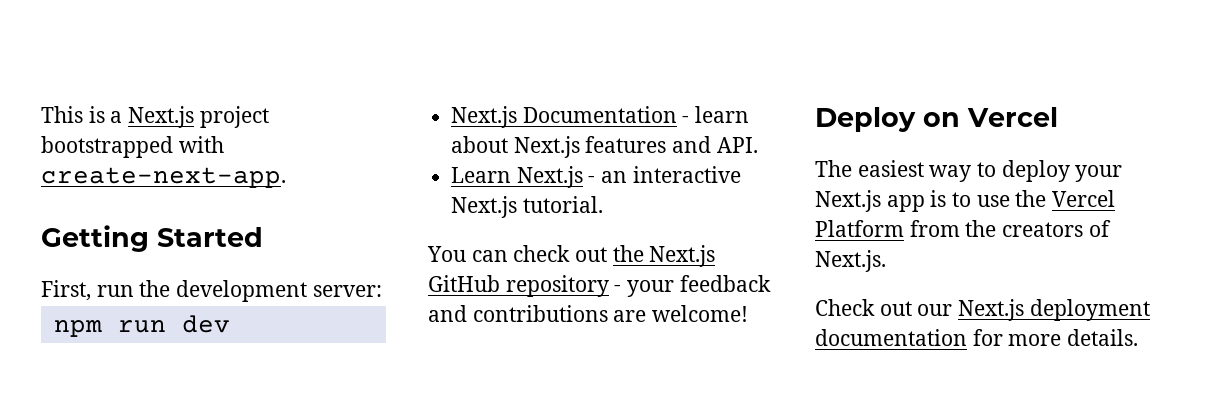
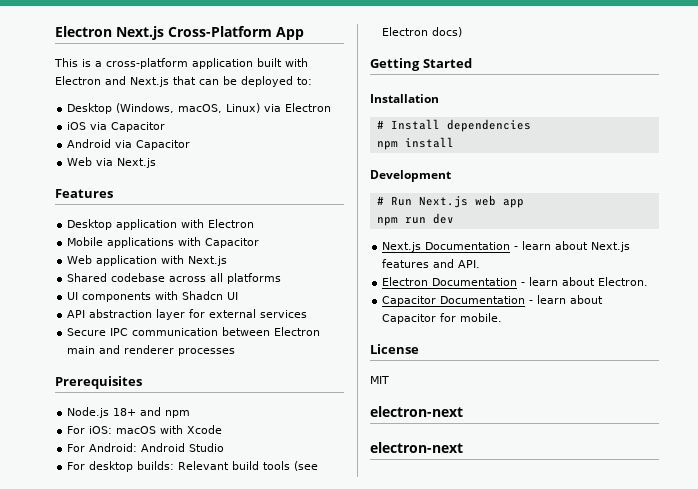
- This is a Next.js project bootstrapped with create-next-app.
+ Electron Next.js Cross-Platform App
+ This is a cross-platform application built with Electron and Next.js that can be deployed to:
+ Desktop (Windows, macOS, Linux) via Electron
+ iOS via Capacitor
+ Android via Capacitor
+ Web via Next.js
+ Features
+ Desktop application with Electron
+ Mobile applications with Capacitor
+ Web application with Next.js
+ Shared codebase across all platforms
+ UI components with Shadcn UI
+ API abstraction layer for external services
+ Secure IPC communication between Electron main and renderer processes
+ Prerequisites
+ Node.js 18+ and npm
+ For iOS: macOS with Xcode
+ For Android: Android Studio
+ For desktop builds: Relevant build tools (see Electron docs)
  Getting Started
- First, run the development server:
+ Installation
+ # Install dependencies
+ npm install
+ Development
+ # Run Next.js web app
- Learn Next.js - an interactive Next.js tutorial.
- You can check out the Next.js GitHub repository - your feedback and contributions are welcome!
- Deploy on Vercel
- The easiest way to deploy your Next.js app is to use the Vercel Platform from the creators of Next.js.
- Check out our Next.js deployment documentation for more details.
+ Electron Documentation - learn about Electron.
+ Capacitor Documentation - learn about Capacitor for mobile.
+ License
+ MIT
+ electron-next
+ electron-next

